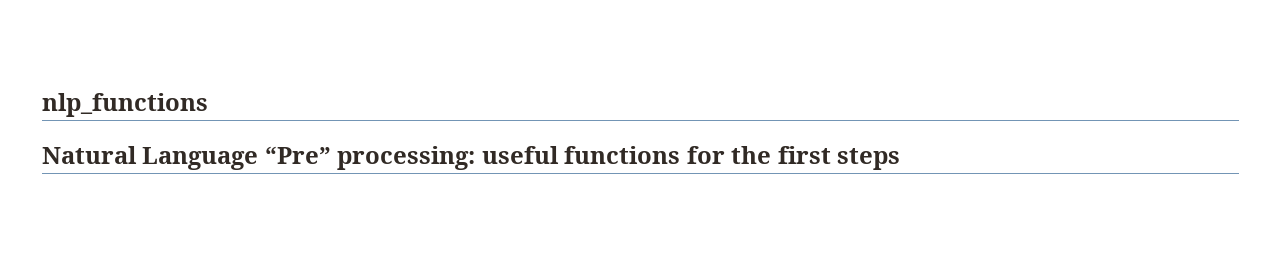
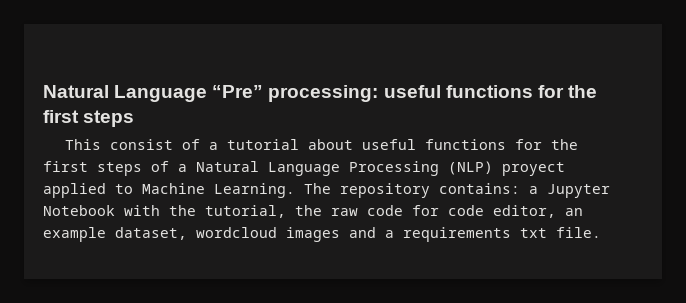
- nlp_functions
+ This consist of a tutorial about useful functions for the first steps of a Natural Language Processing (NLP) proyect applied to Machine Learning. The repository contains: a Jupyter Notebook with the tutorial, the raw code for code editor, an example dataset, wordcloud images and a requirements txt file.

